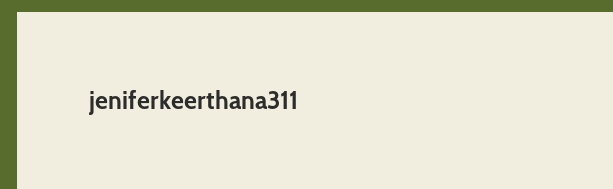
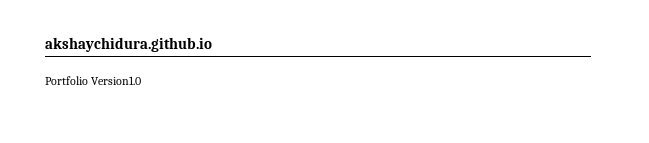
- jeniferkeerthana311
+ akshaychidura.github.io
+ Portfolio Version1.0

